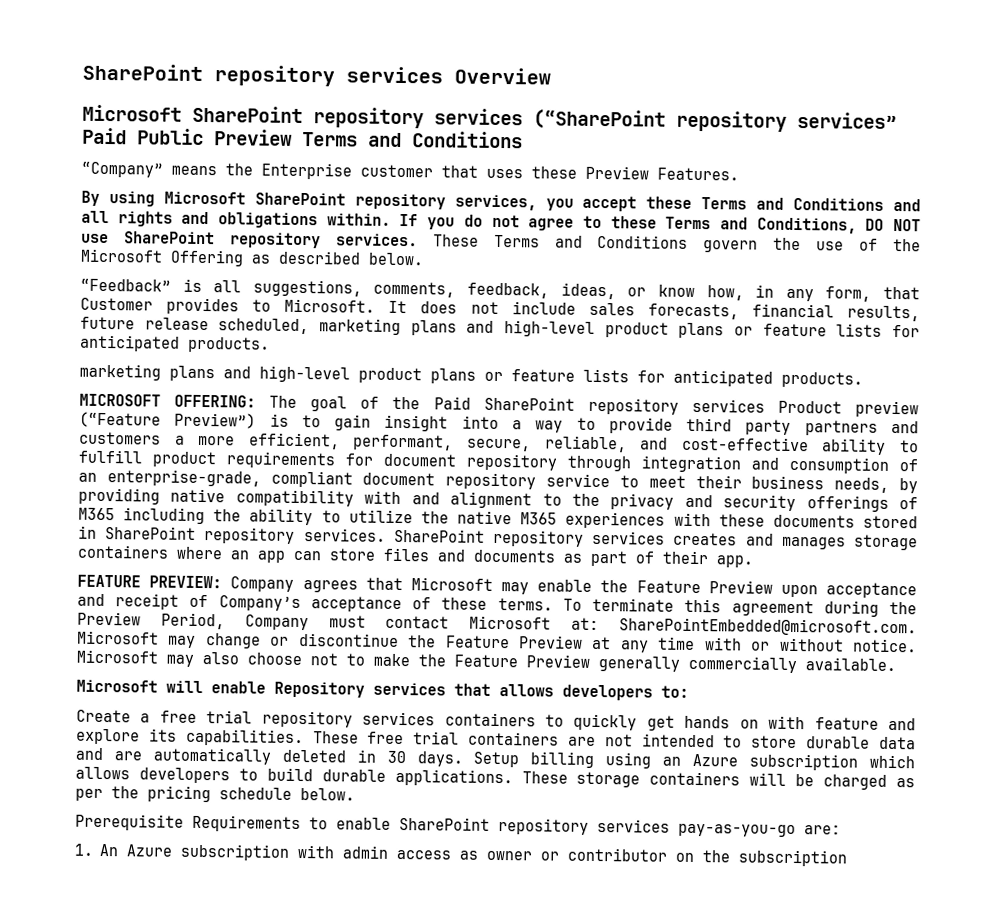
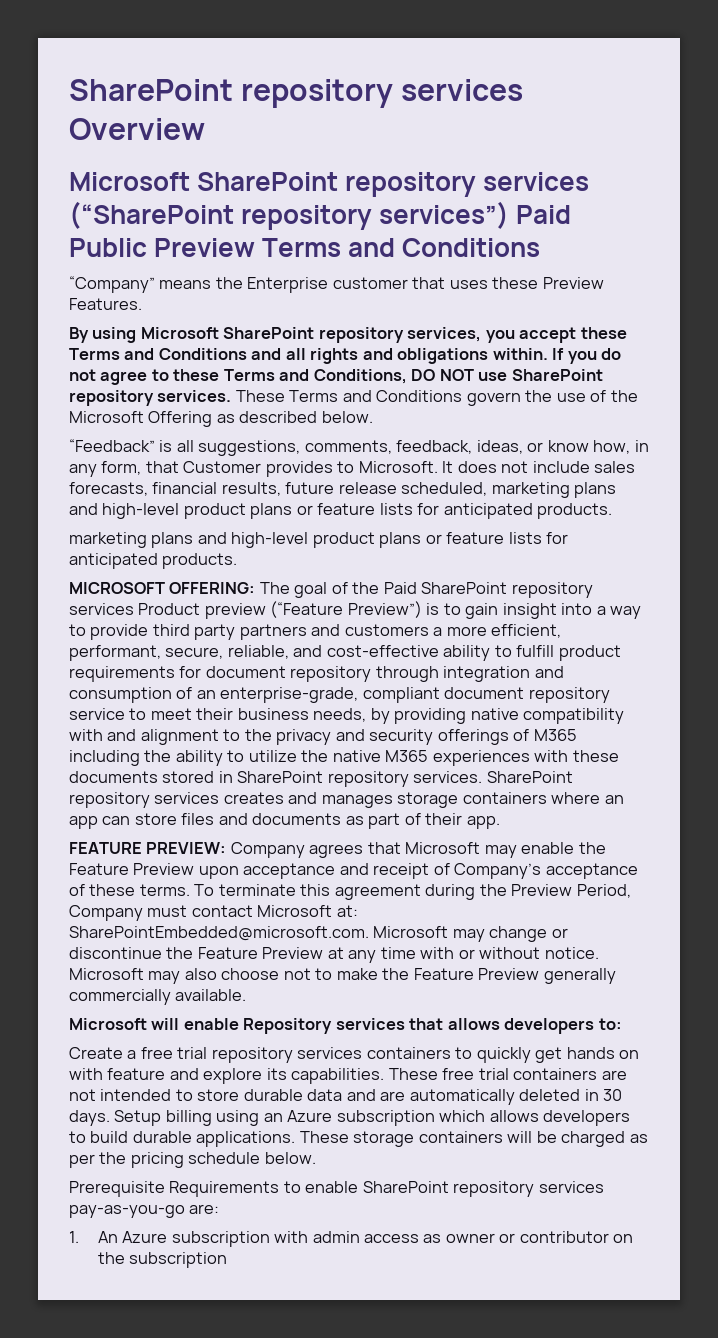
- Microsoft SharePoint repository services (“SharePoint repository services” Paid Public Preview Terms and Conditions
+ Microsoft SharePoint repository services (“SharePoint repository services”) Paid Public Preview Terms and Conditions

